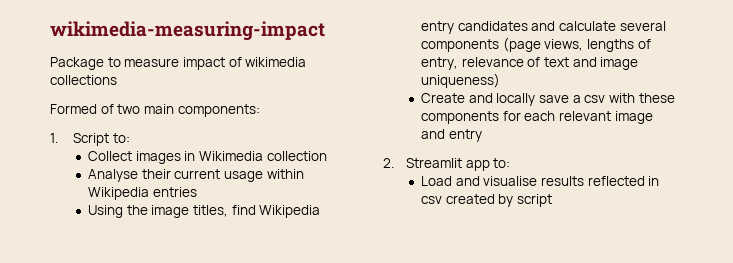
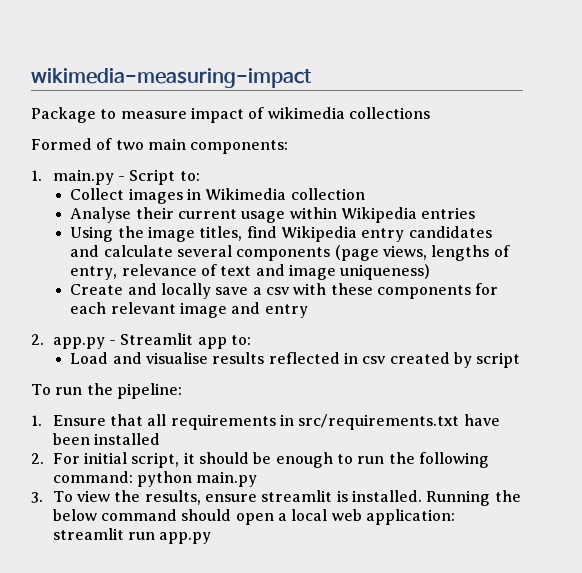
- 1. Script to:
+ 1. main.py - Script to:
- 2. Streamlit app to:
+ 2. app.py - Streamlit app to:
+ To run the pipeline:
+ 1. Ensure that all requirements in src/requirements.txt have been installed
+ 2. For initial script, it should be enough to run the following command: python main.py
+ 3. To view the results, ensure streamlit is installed. Running the below command should open a local web application: streamlit run app.py

